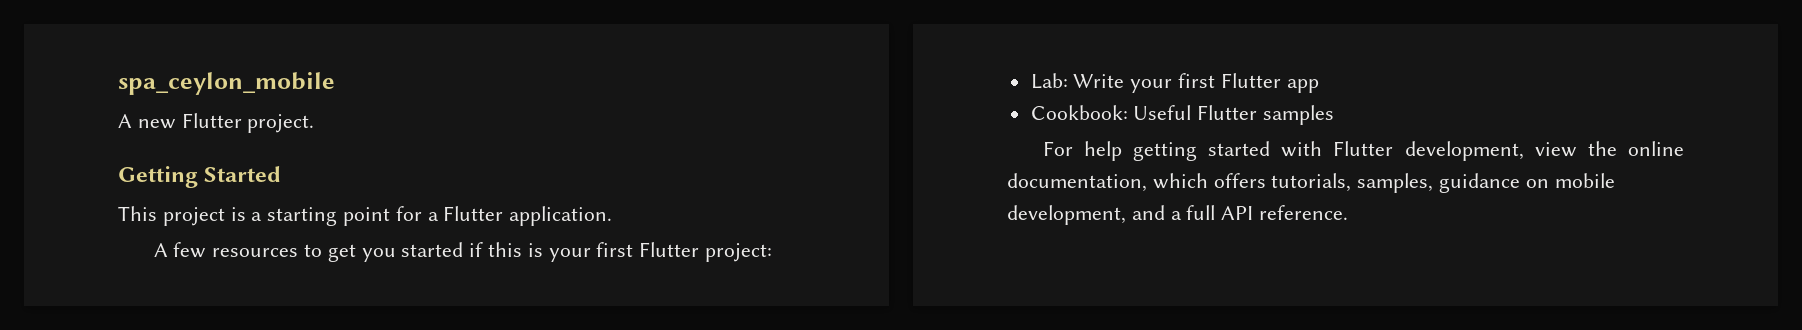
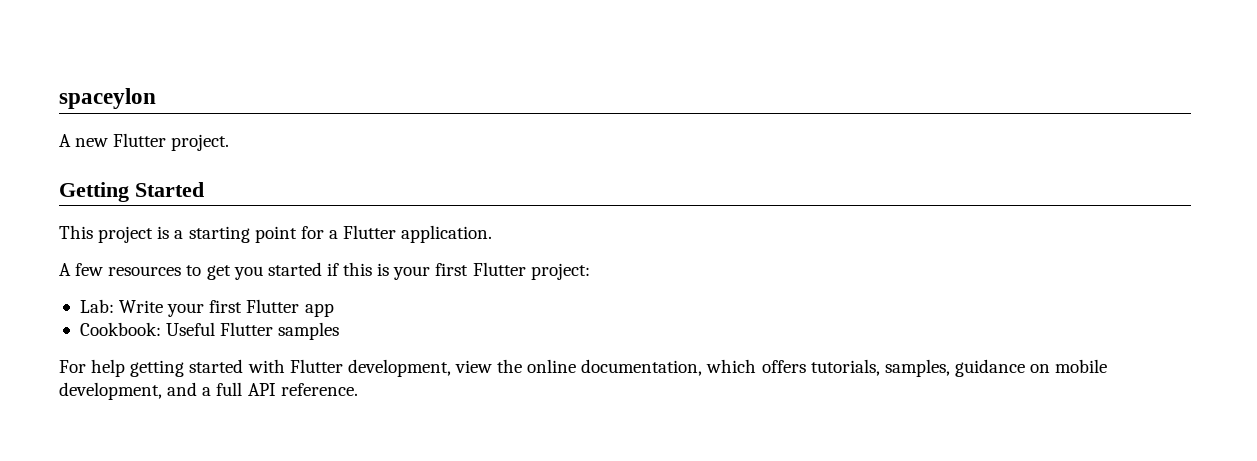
- spa_ceylon_mobile
+ spaceylon

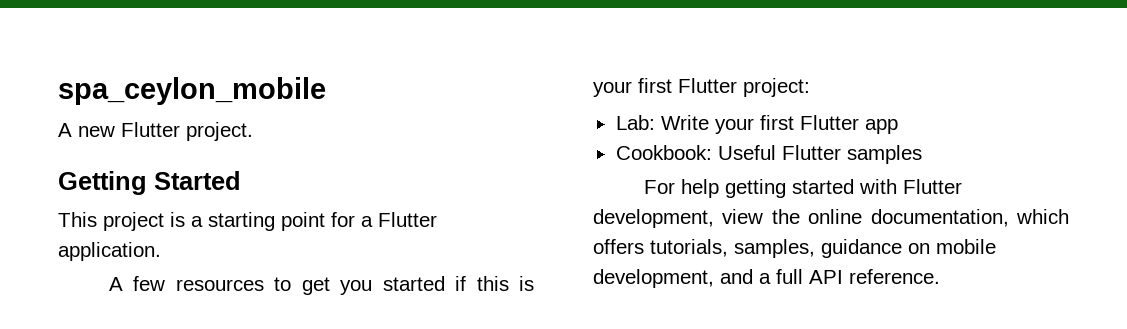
- spaceylon
+ spa_ceylon_mobile

